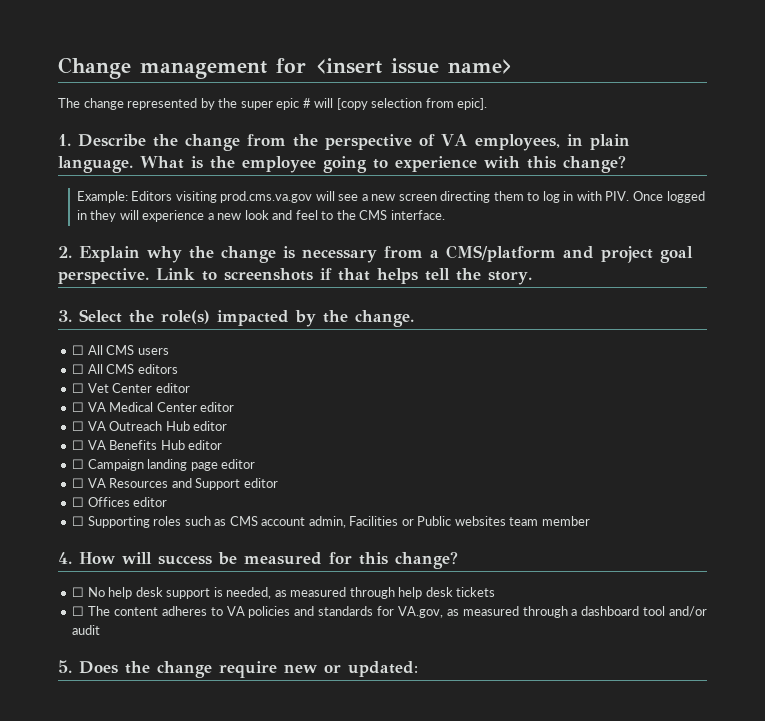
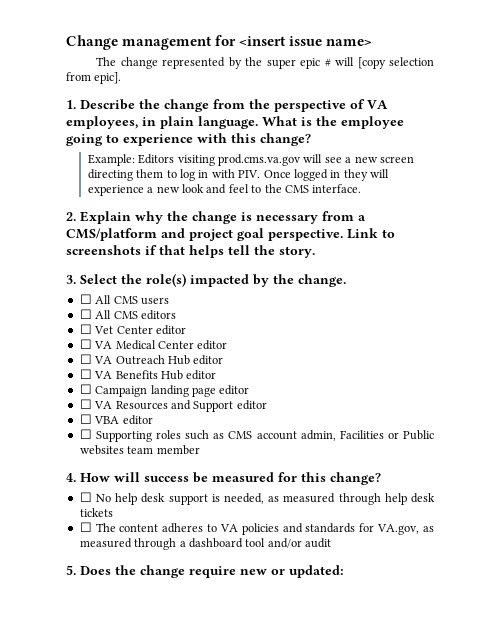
- ☐ Offices editor
+ ☐ VBA editor

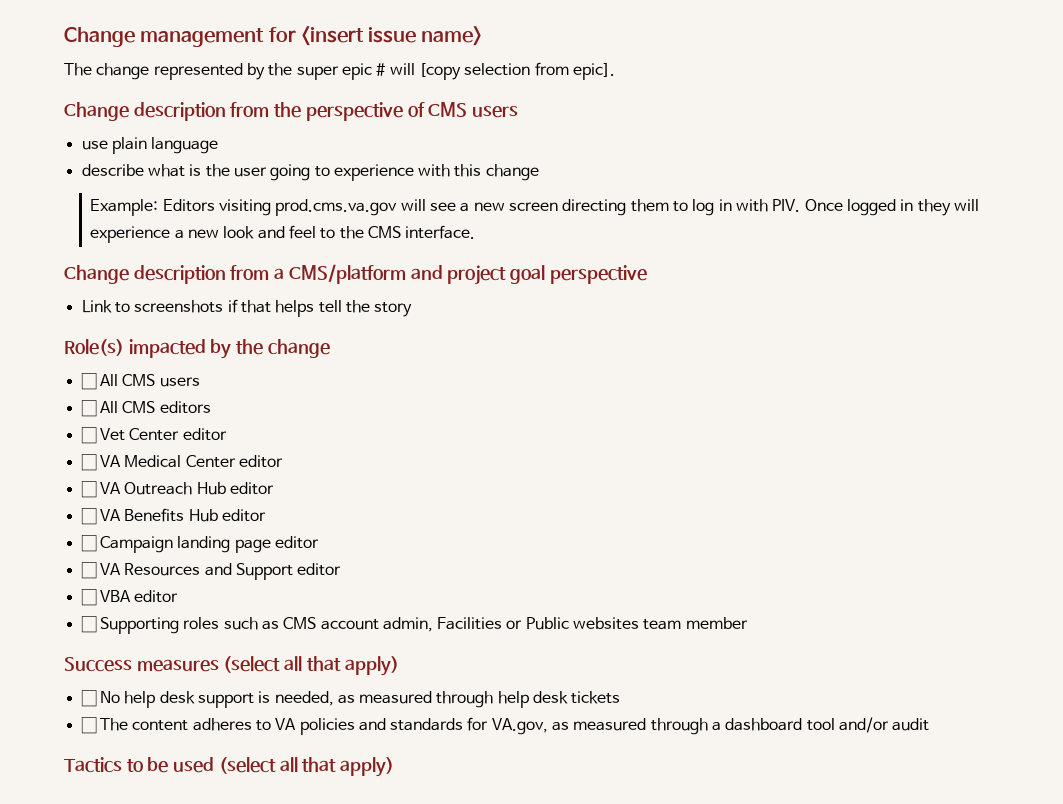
- 1. Describe the change from the perspective of VA employees, in plain language. What is the employee going to experience with this change?
+ Change description from the perspective of CMS users
+ use plain language
+ describe what is the user going to experience with this change
- 2. Explain why the change is necessary from a CMS/platform and project goal perspective. Link to screenshots if that helps tell the story.
- 3. Select the role(s) impacted by the change.
+ Change description from a CMS/platform and project goal perspective
+ Link to screenshots if that helps tell the story
+ Role(s) impacted by the change
- 4. How will success be measured for this change?
+ Success measures (select all that apply)
- 5. Does the change require new or updated:
+ Tactics to be used (select all that apply)

